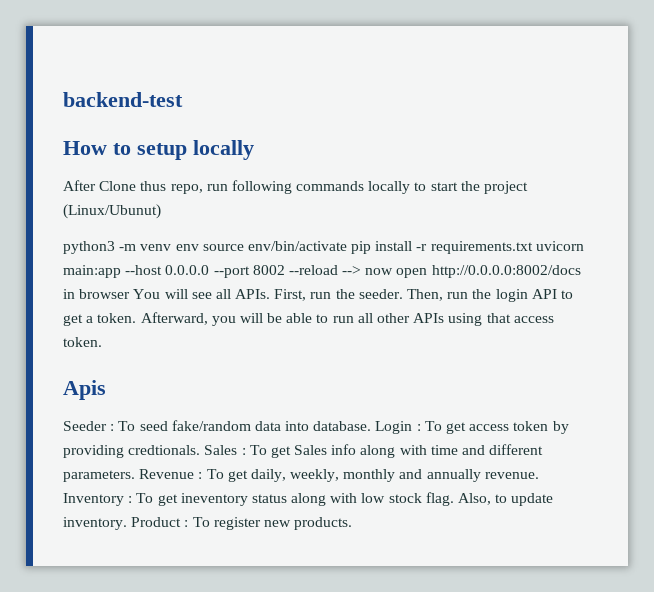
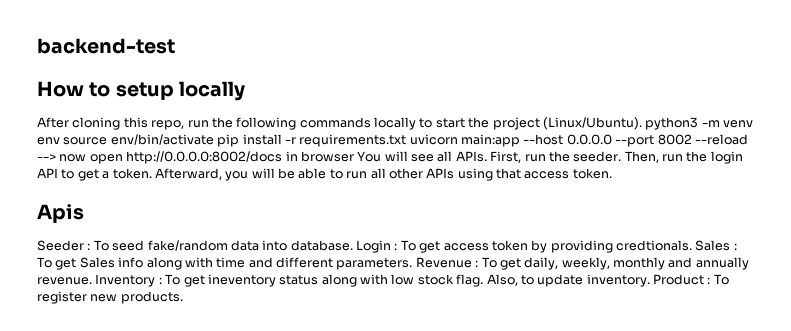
- After Clone thus repo, run following commands locally to start the project (Linux/Ubunut)
- python3 -m venv env source env/bin/activate pip install -r requirements.txt uvicorn main:app --host 0.0.0.0 --port 8002 --reload --> now open http://0.0.0.0:8002/docs in browser You will see all APIs.
+ After cloning this repo, run the following commands locally to start the project (Linux/Ubuntu). python3 -m venv env source env/bin/activate pip install -r requirements.txt uvicorn main:app --host 0.0.0.0 --port 8002 --reload --> now open http://0.0.0.0:8002/docs in browser You will see all APIs.

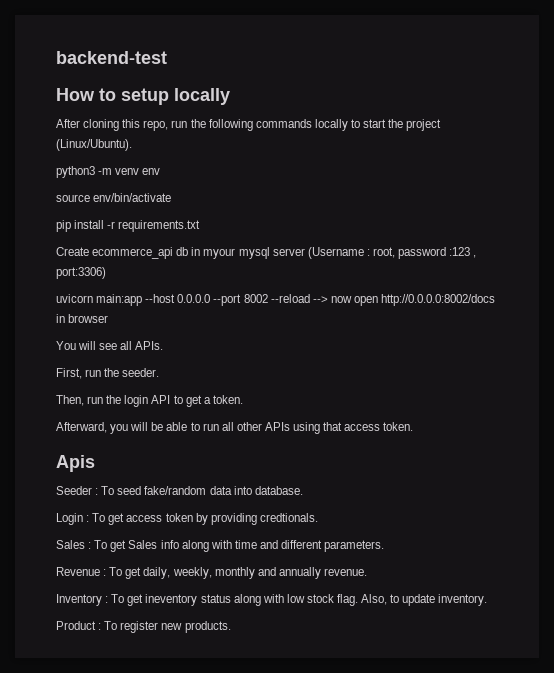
- After cloning this repo, run the following commands locally to start the project (Linux/Ubuntu). python3 -m venv env source env/bin/activate pip install -r requirements.txt uvicorn main:app --host 0.0.0.0 --port 8002 --reload --> now open http://0.0.0.0:8002/docs in browser You will see all APIs. First, run the seeder. Then, run the login API to get a token. Afterward, you will be able to run all other APIs using that access token.
+ After cloning this repo, run the following commands locally to start the project (Linux/Ubuntu).
+ python3 -m venv env
+ source env/bin/activate
+ pip install -r requirements.txt
+ Create ecommerce_api db in myour mysql server (Username : root, password :123 , port:3306)
+ uvicorn main:app --host 0.0.0.0 --port 8002 --reload --> now open http://0.0.0.0:8002/docs in browser
+ You will see all APIs.
+ First, run the seeder.
+ Then, run the login API to get a token.
+ Afterward, you will be able to run all other APIs using that access token.
- Seeder : To seed fake/random data into database. Login : To get access token by providing credtionals. Sales : To get Sales info along with time and different parameters. Revenue : To get daily, weekly, monthly and annually revenue. Inventory : To get ineventory status along with low stock flag.
+ Seeder : To seed fake/random data into database.
+ Login : To get access token by providing credtionals.
+ Sales : To get Sales info along with time and different parameters.
+ Revenue : To get daily, weekly, monthly and annually revenue.
+ Inventory : To get ineventory status along with low stock flag.
- Also, to update inventory. Product : To register new products.
+ Also, to update inventory.
+ Product : To register new products.

